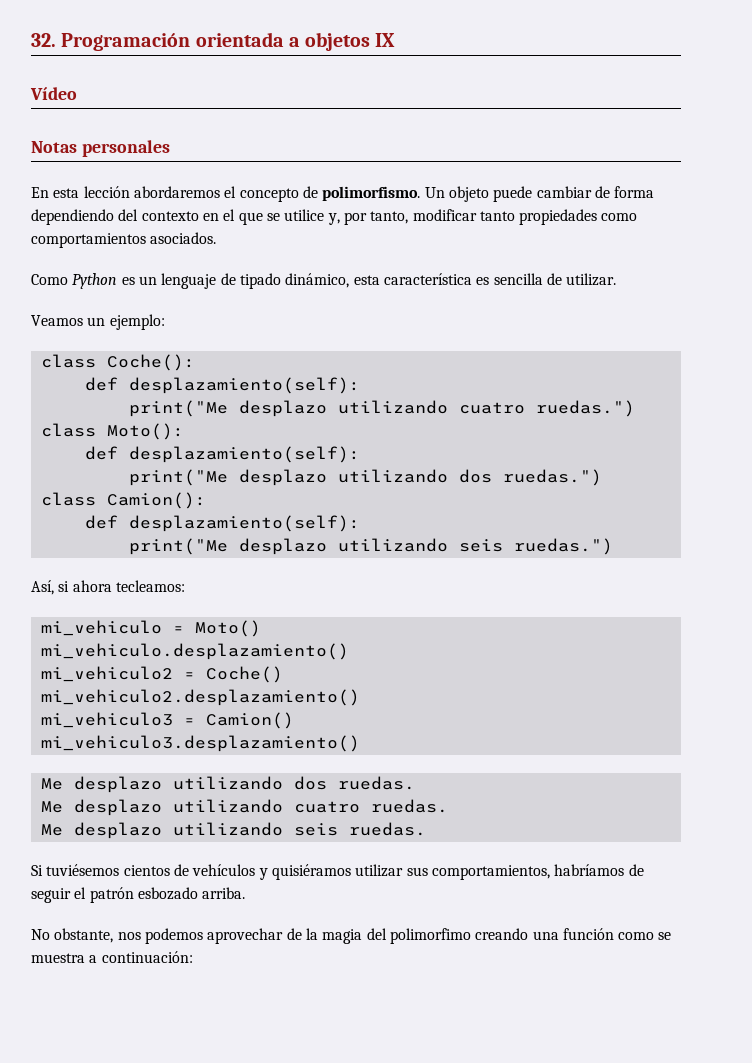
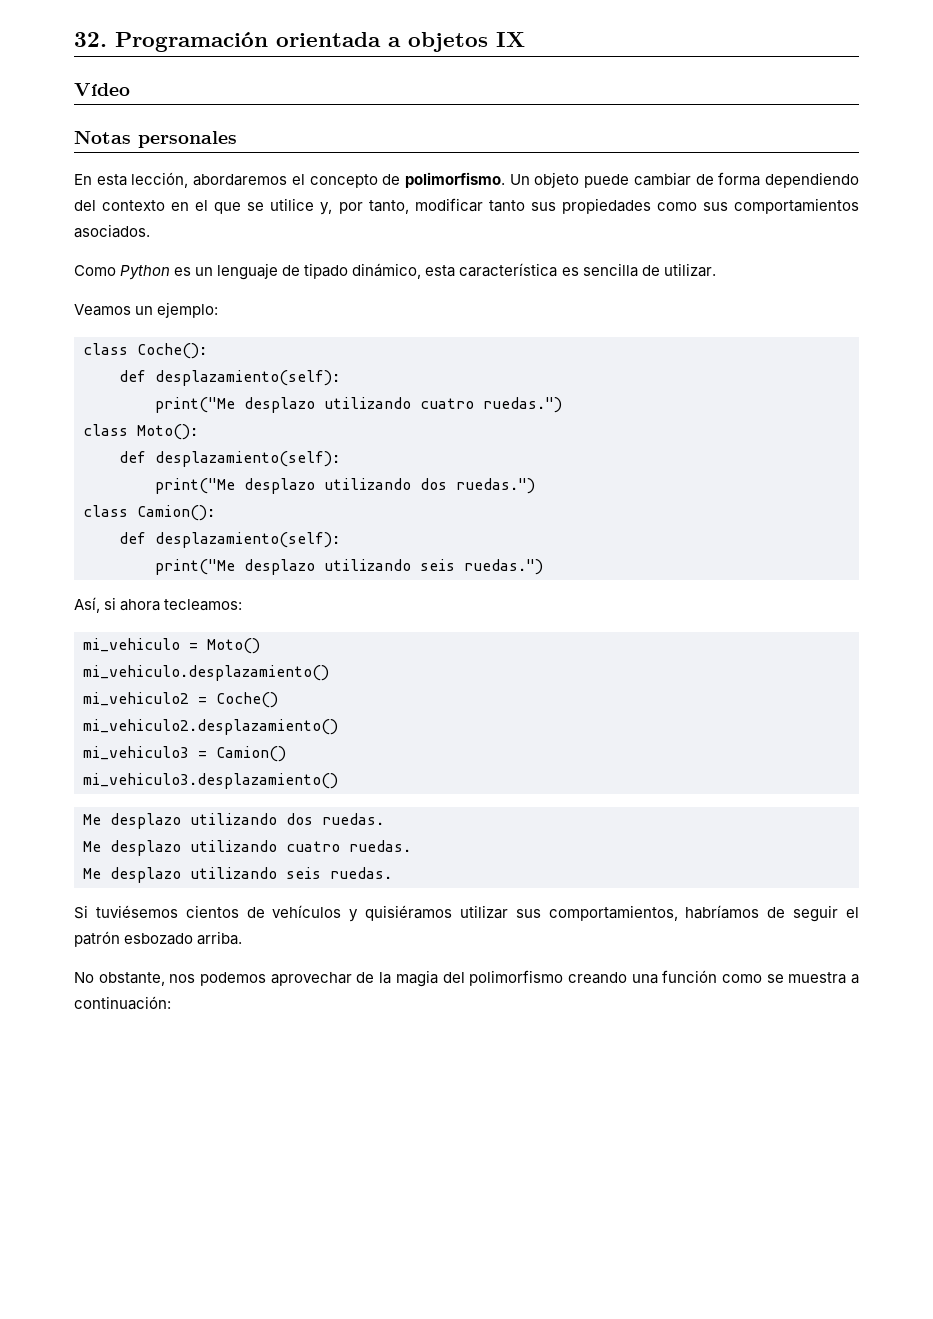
- En esta lección abordaremos el concepto de polimorfismo.
+ En esta lección, abordaremos el concepto de polimorfismo.
- Un objeto puede cambiar de forma dependiendo del contexto en el que se utilice y, por tanto, modificar tanto propiedades como comportamientos asociados.
+ Un objeto puede cambiar de forma dependiendo del contexto en el que se utilice y, por tanto, modificar tanto sus propiedades como sus comportamientos asociados.
- No obstante, nos podemos aprovechar de la magia del polimorfimo creando una función como se muestra a continuación:
+ No obstante, nos podemos aprovechar de la magia del polimorfismo creando una función como se muestra a continuación:

